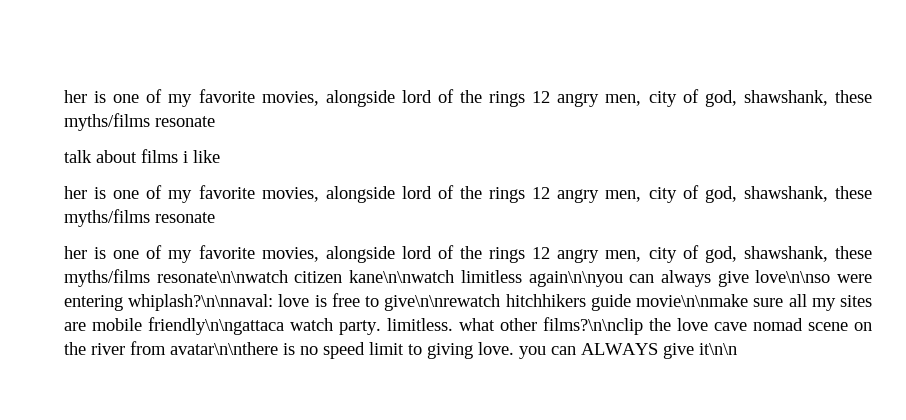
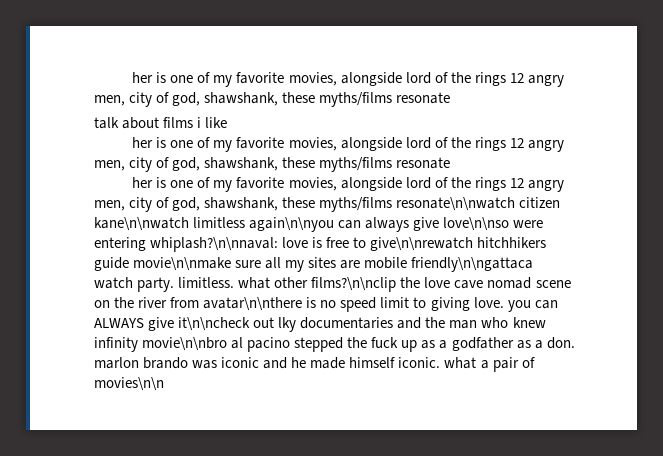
- love is free to give\n\nrewatch hitchhikers guide movie\n\nmake sure all my sites are mobile friendly\n\ngattaca watch party. limitless. what other films?\n\nclip the love cave nomad scene on the river from avatar\n\nthere is no speed limit to giving love. you can ALWAYS give it\n\n
+ love is free to give\n\nrewatch hitchhikers guide movie\n\nmake sure all my sites are mobile friendly\n\ngattaca watch party. limitless. what other films?\n\nclip the love cave nomad scene on the river from avatar\n\nthere is no speed limit to giving love. you can ALWAYS give it\n\ncheck out lky documentaries and the man who knew infinity movie\n\nbro al pacino stepped the fuck up as a godfather as a don. marlon brando was iconic and he made himself iconic. what a pair of movies\n\n

